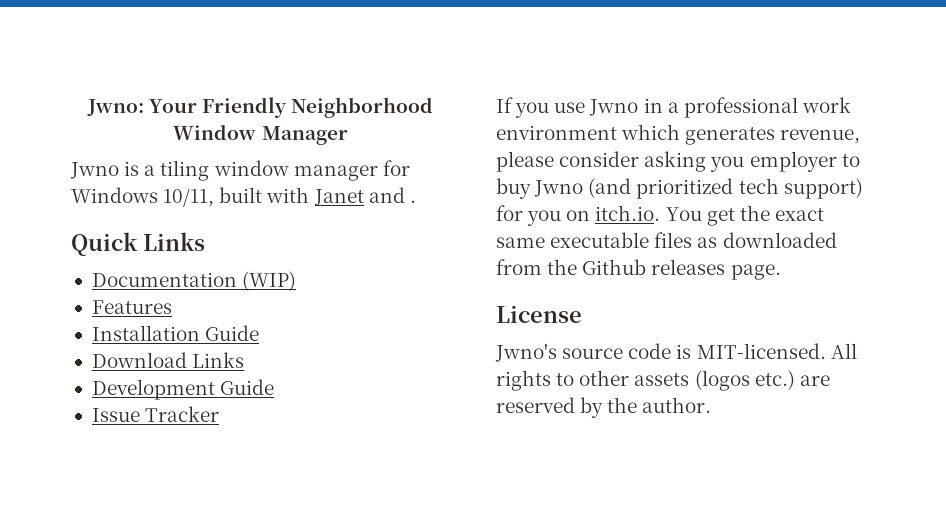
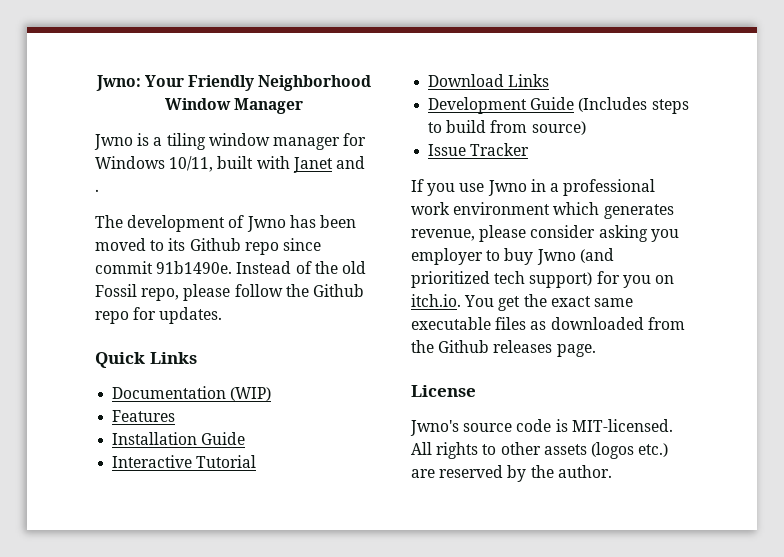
+ The development of Jwno has been moved to its Github repo since commit 91b1490e. Instead of the old Fossil repo, please follow the Github repo for updates.
+ Interactive Tutorial
- Development Guide
+ Development Guide (Includes steps to build from source)

